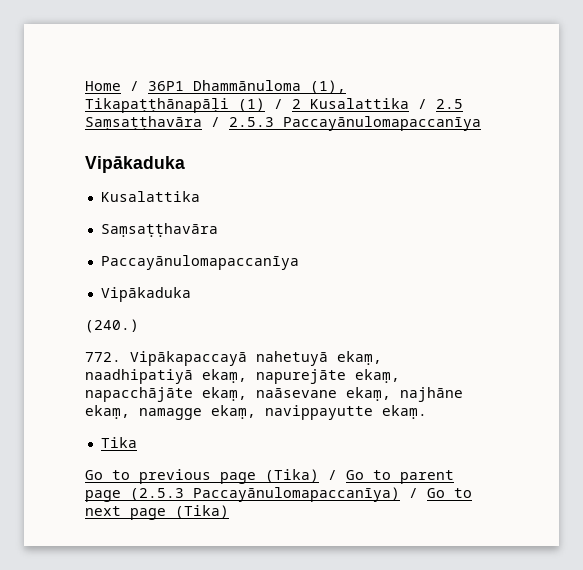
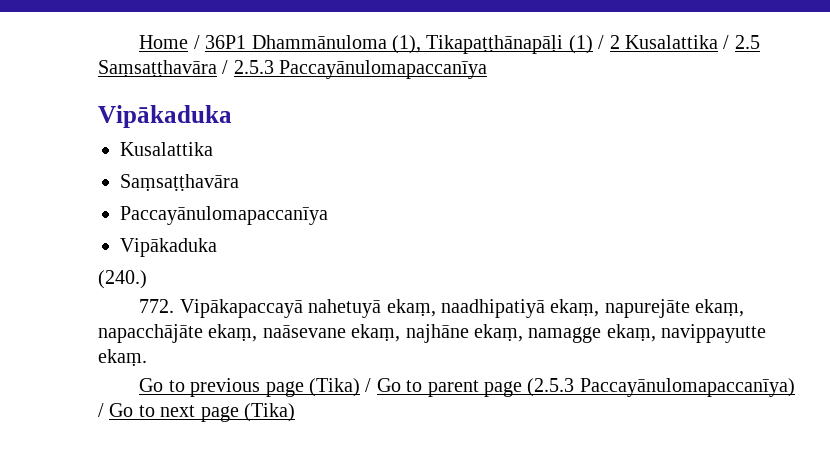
- Tika

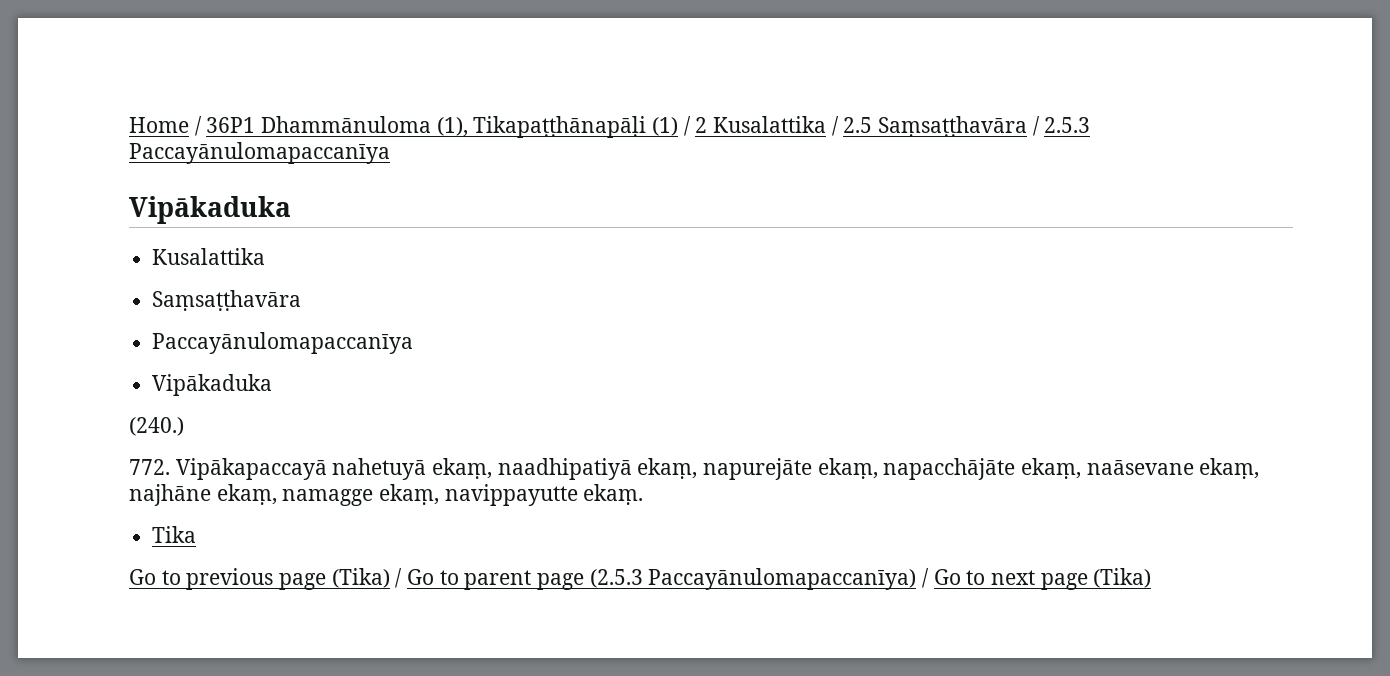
+ Tika

